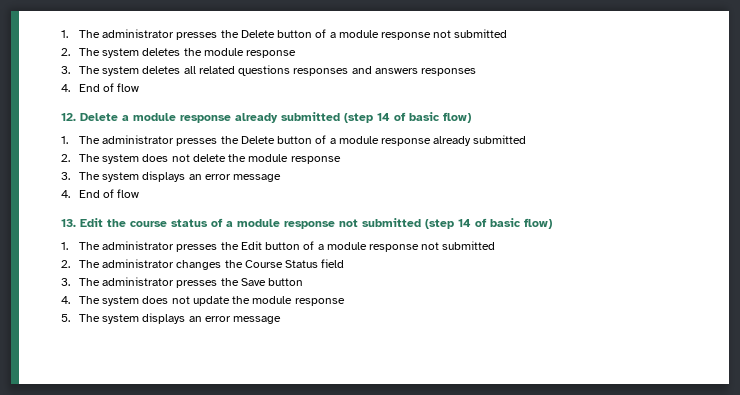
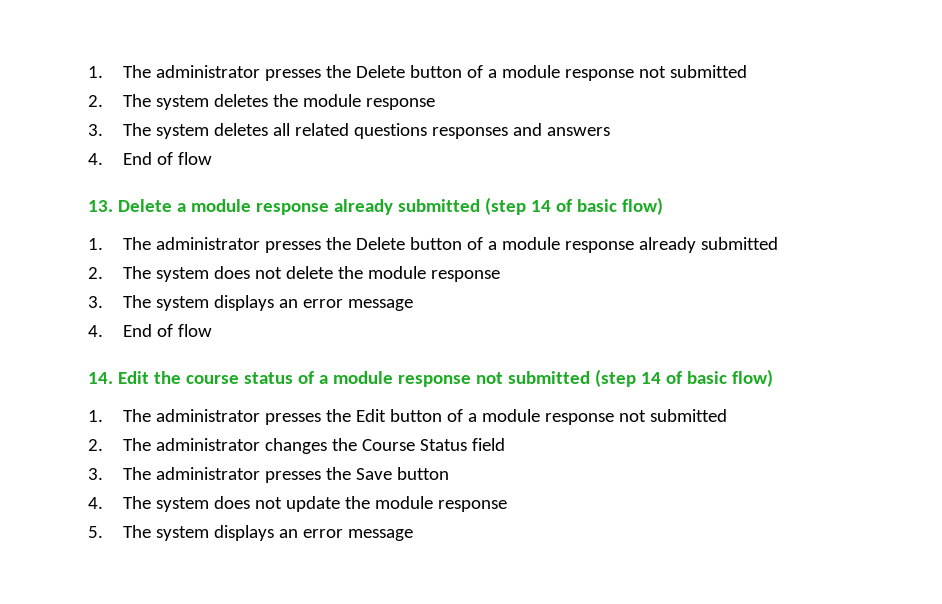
- 3. The system deletes all related questions responses and answers responses
+ 3. The system deletes all related questions responses and answers
  4. End of flow
- 12. Delete a module response already submitted (step 14 of basic flow)
+ 13. Delete a module response already submitted (step 14 of basic flow)
- 13. Edit the course status of a module response not submitted (step 14 of basic flow)
+ 14. Edit the course status of a module response not submitted (step 14 of basic flow)

